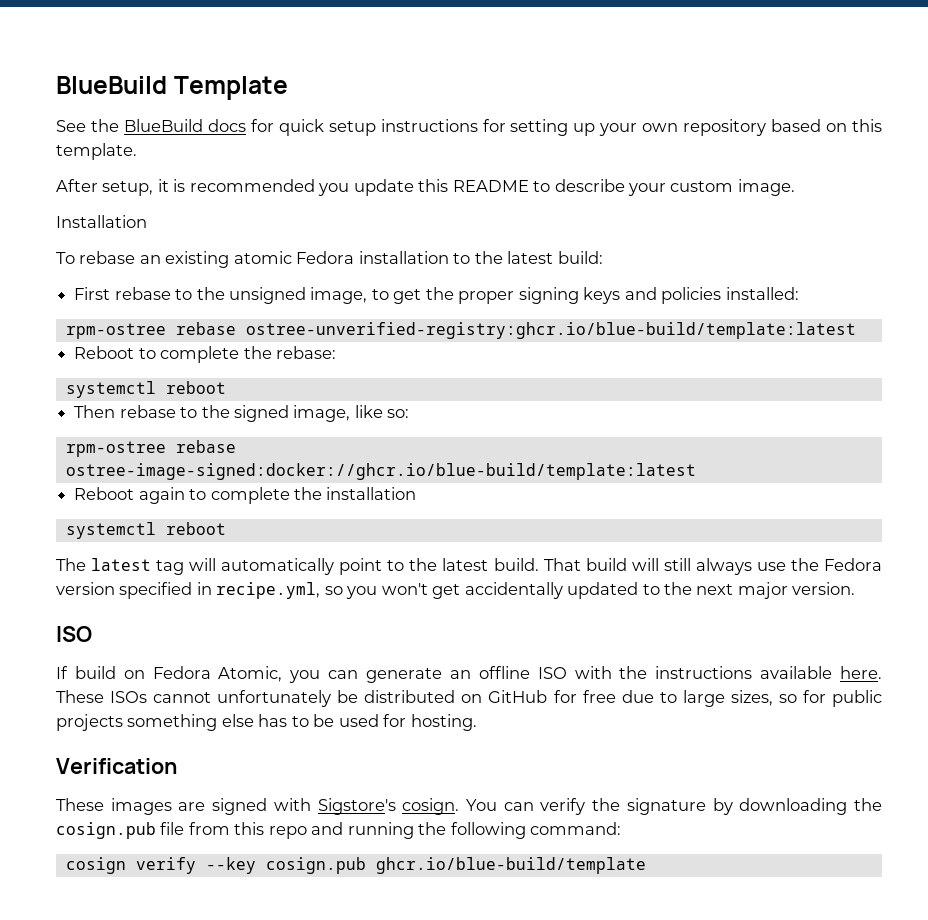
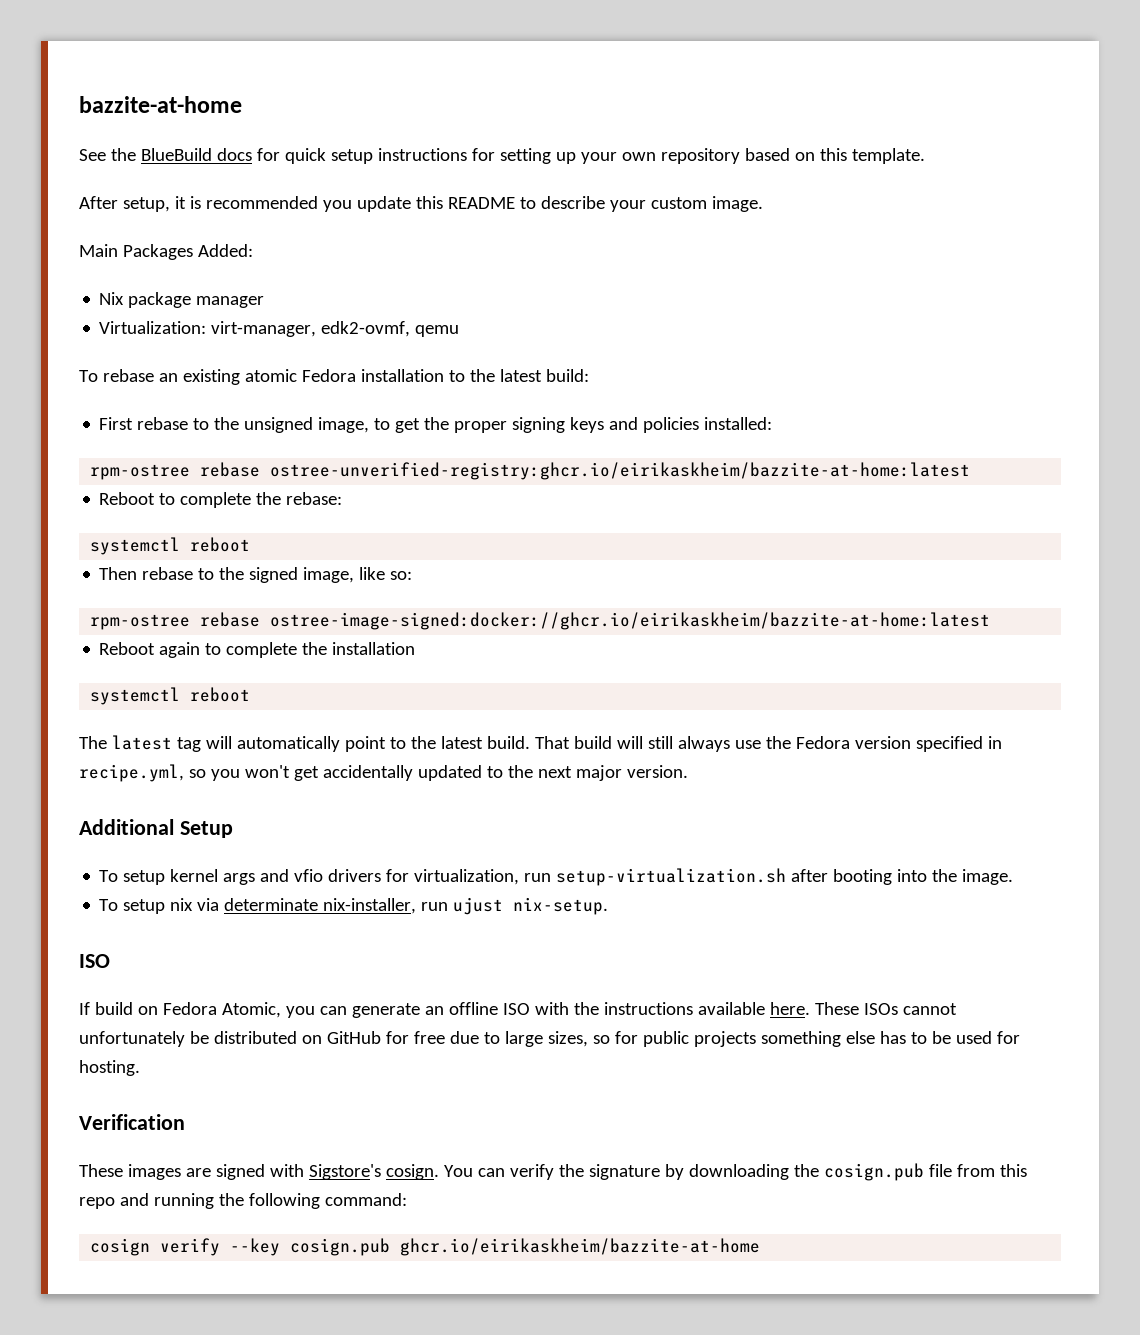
- BlueBuild Template
+ bazzite-at-home
- Installation
+ Main Packages Added:
+ Nix package manager
+ Virtualization: virt-manager, edk2-ovmf, qemu
- rpm-ostree rebase ostree-unverified-registry:ghcr.io/blue-build/template:latest
+ rpm-ostree rebase ostree-unverified-registry:ghcr.io/eirikaskheim/bazzite-at-home:latest
- rpm-ostree rebase ostree-image-signed:docker://ghcr.io/blue-build/template:latest
+ rpm-ostree rebase ostree-image-signed:docker://ghcr.io/eirikaskheim/bazzite-at-home:latest
+ Additional Setup
+ To setup kernel args and vfio drivers for virtualization, run setup-virtualization.sh after booting into the image.
+ To setup nix via determinate nix-installer, run ujust nix-setup.
- cosign verify --key cosign.pub ghcr.io/blue-build/template
+ cosign verify --key cosign.pub ghcr.io/eirikaskheim/bazzite-at-home

